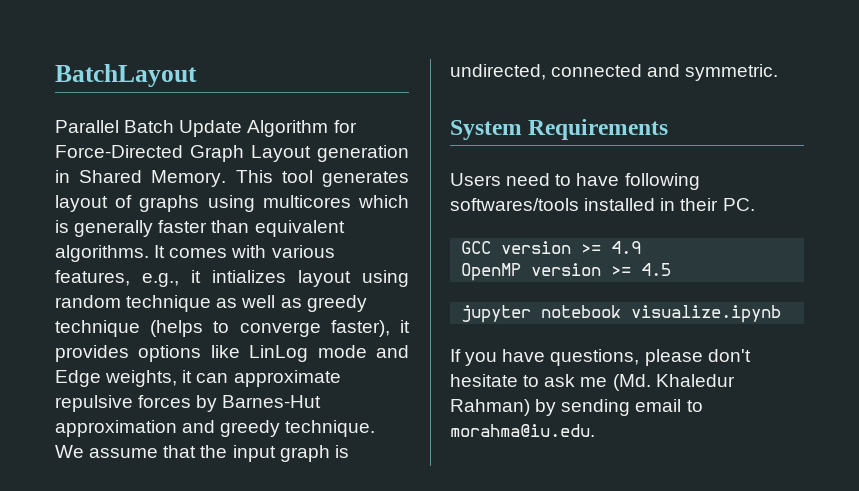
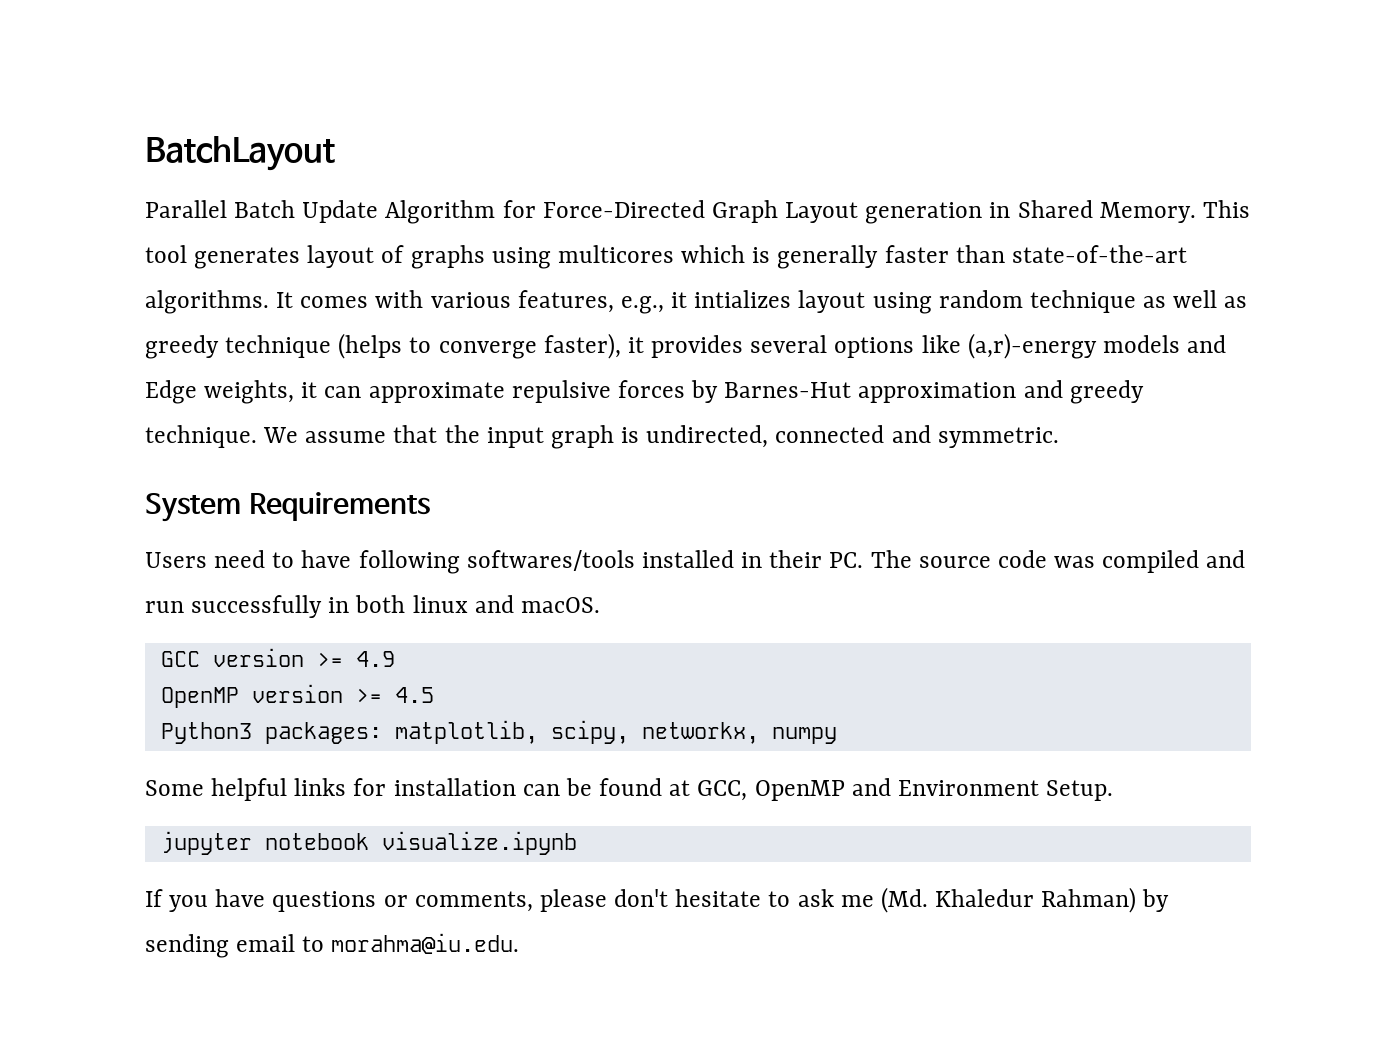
- This tool generates layout of graphs using multicores which is generally faster than equivalent algorithms.
+ This tool generates layout of graphs using multicores which is generally faster than state-of-the-art algorithms.
- It comes with various features, e.g., it intializes layout using random technique as well as greedy technique (helps to converge faster), it provides options like LinLog mode and Edge weights, it can approximate repulsive forces by Barnes-Hut approximation and greedy technique.
+ It comes with various features, e.g., it intializes layout using random technique as well as greedy technique (helps to converge faster), it provides several options like (a,r)-energy models and Edge weights, it can approximate repulsive forces by Barnes-Hut approximation and greedy technique.
- Users need to have following softwares/tools installed in their PC.
+ Users need to have following softwares/tools installed in their PC. The source code was compiled and run successfully in both linux and macOS.
+ Python3 packages: matplotlib, scipy, networkx, numpy
+ Some helpful links for installation can be found at GCC, OpenMP and Environment Setup.
- If you have questions, please don't hesitate to ask me (Md. Khaledur Rahman) by sending email to morahma@iu.edu.
+ If you have questions or comments, please don't hesitate to ask me (Md. Khaledur Rahman) by sending email to morahma@iu.edu.

